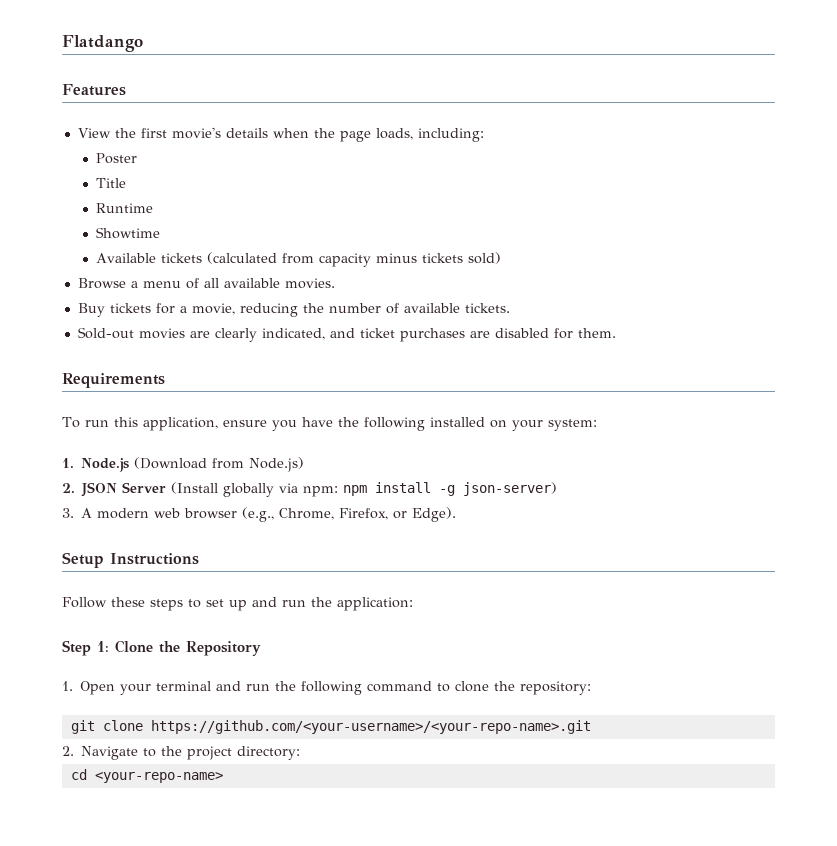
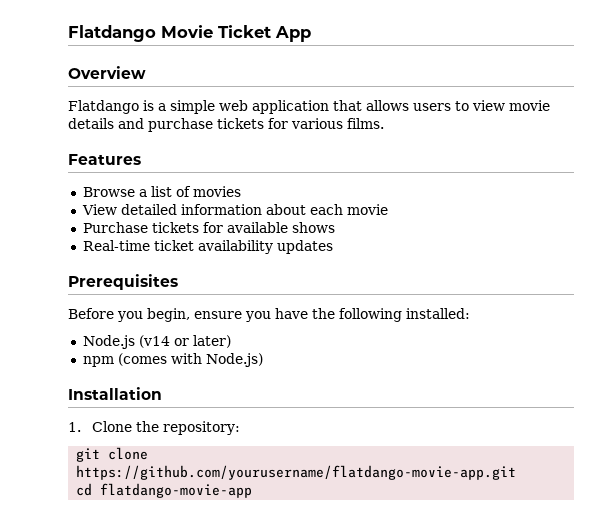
- Flatdango
+ Flatdango Movie Ticket App
+ Overview
+ Flatdango is a simple web application that allows users to view movie details and purchase tickets for various films.
  Features
- View the first movie's details when the page loads, including:
- Poster
- Title
- Runtime
- Showtime
- Available tickets (calculated from capacity minus tickets sold)
- Browse a menu of all available movies.
- Buy tickets for a movie, reducing the number of available tickets.
- Sold-out movies are clearly indicated, and ticket purchases are disabled for them.
- Requirements
- To run this application, ensure you have the following installed on your system:
- 1. Node.js (Download from Node.js)
- 2. JSON Server (Install globally via npm: npm install -g json-server)
- 3. A modern web browser (e.g., Chrome, Firefox, or Edge).
- Setup Instructions
- Follow these steps to set up and run the application:
- Step 1: Clone the Repository
- 1. Open your terminal and run the following command to clone the repository:
- git clone https://github.com/<your-username>/<your-repo-name>.git
- 2. Navigate to the project directory:
+ Browse a list of movies
+ View detailed information about each movie
+ Purchase tickets for available shows
+ Real-time ticket availability updates
+ Prerequisites
+ Before you begin, ensure you have the following installed:
+ Node.js (v14 or later)
+ npm (comes with Node.js)
+ Installation
+ 1. Clone the repository:
+ git clone https://github.com/yourusername/flatdango-movie-app.git
- cd <your-repo-name>
+ cd flatdango-movie-app

